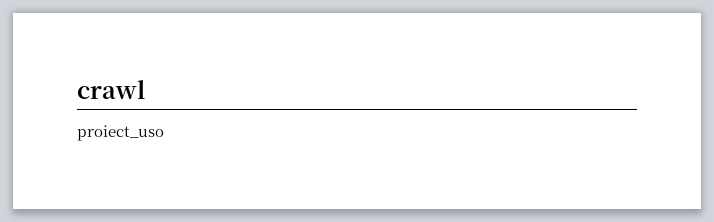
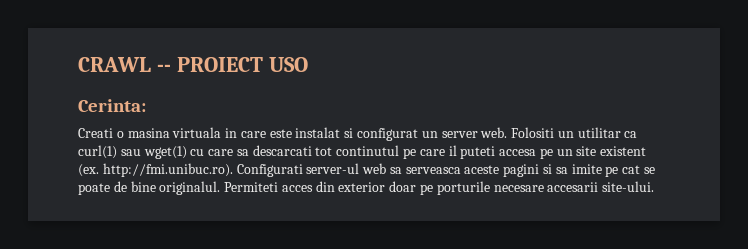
- crawl
- proiect_uso
+ CRAWL -- PROIECT USO
+ Cerinta:
+ Creati o masina virtuala in care este instalat si configurat un server web. Folositi un utilitar ca curl(1) sau wget(1) cu care sa descarcati tot continutul pe care il puteti accesa pe un site existent (ex. http://fmi.unibuc.ro). Configurati server-ul web sa serveasca aceste pagini si sa imite pe cat se poate de bine originalul. Permiteti acces din exterior doar pe porturile necesare accesarii site-ului.

